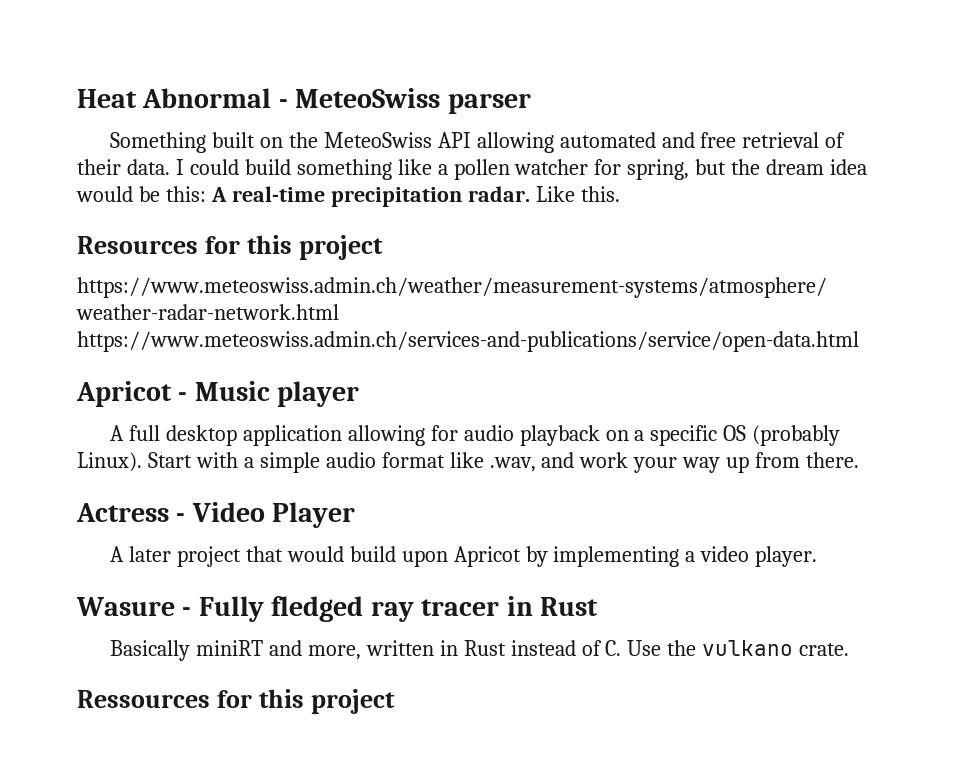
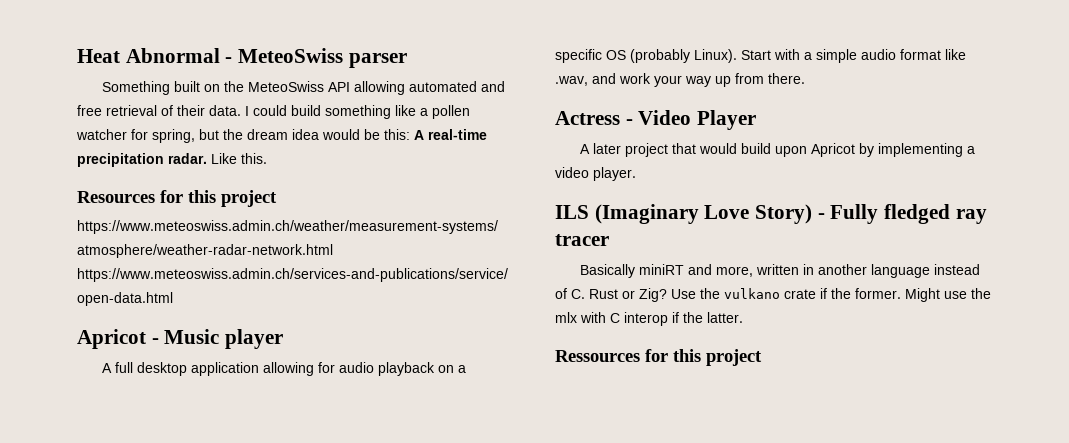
- Wasure - Fully fledged ray tracer in Rust
+ ILS (Imaginary Love Story) - Fully fledged ray tracer
- Basically miniRT and more, written in Rust instead of C. Use the vulkano crate.
+ Basically miniRT and more, written in another language instead of C. Rust or Zig? Use the vulkano crate if the former. Might use the mlx with C interop if the latter.

